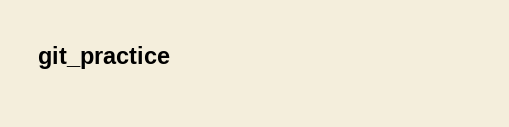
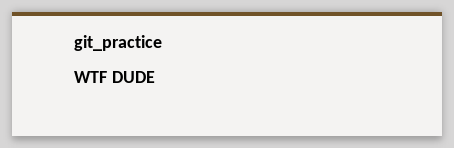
+ WTF DUDE

